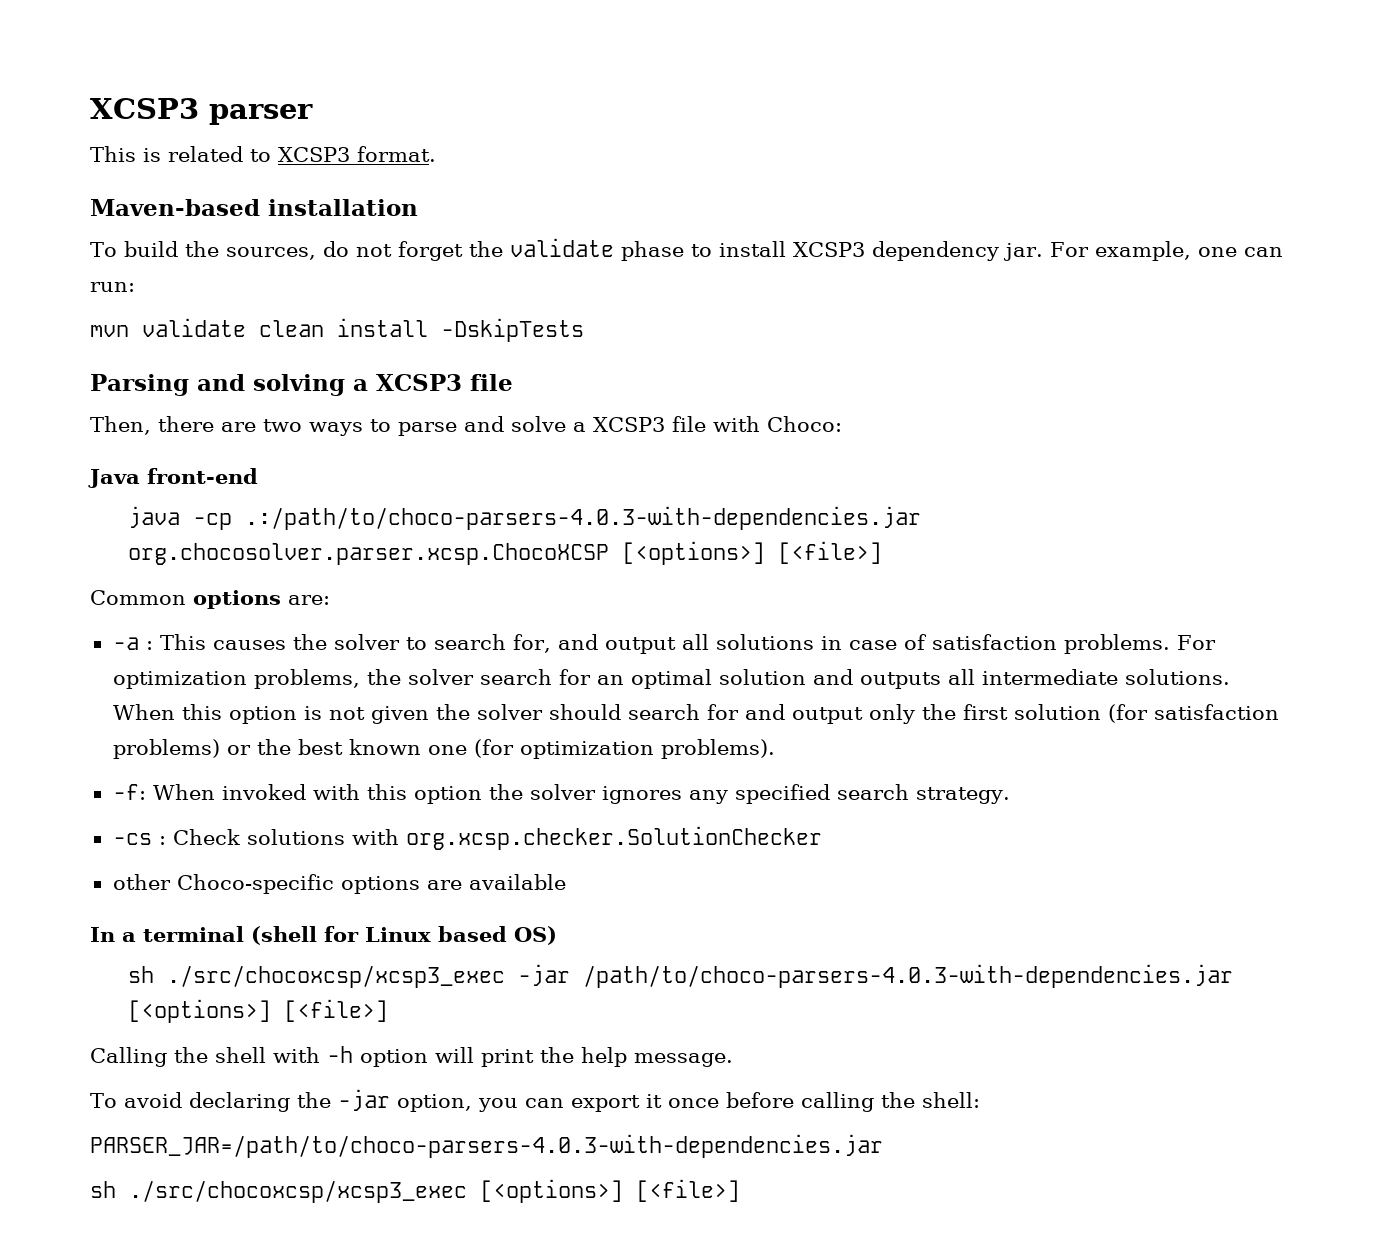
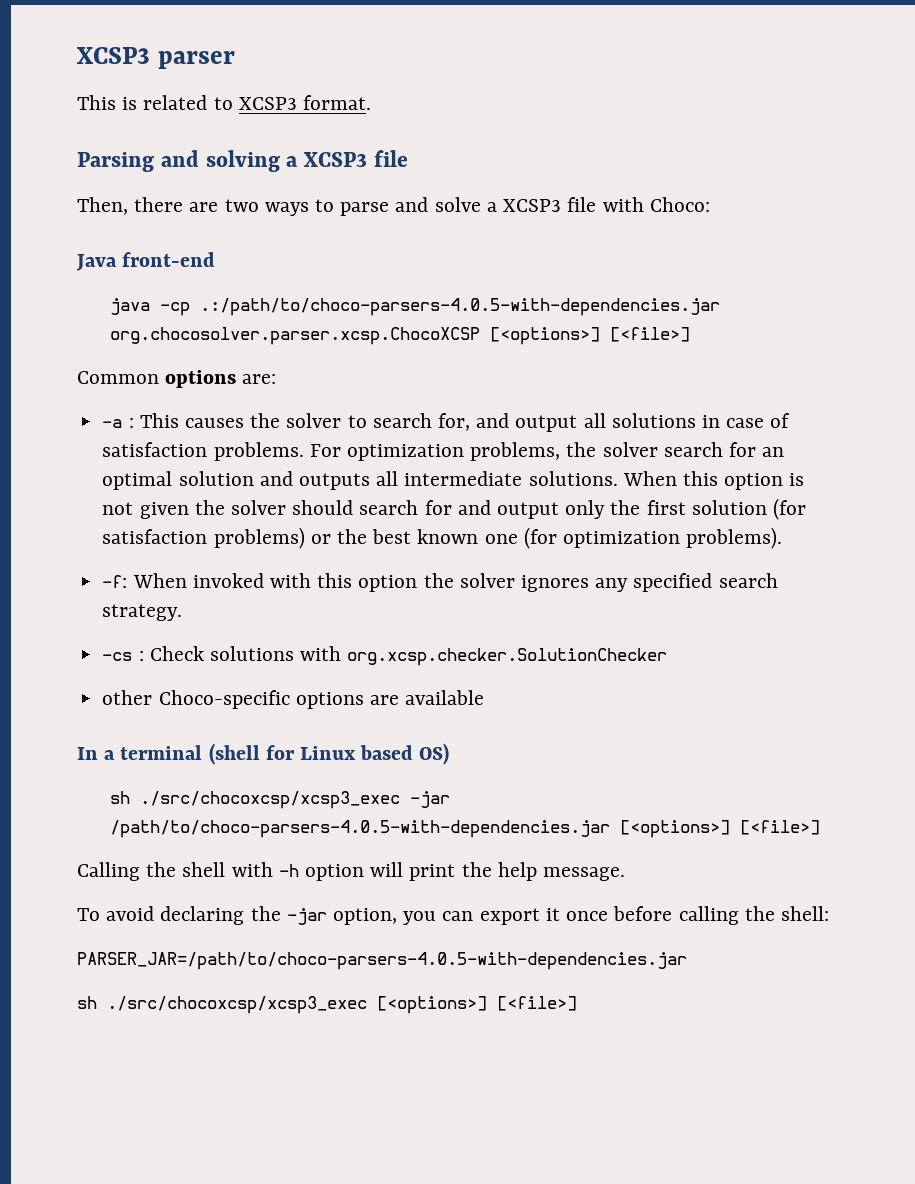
- Maven-based installation
- To build the sources, do not forget the validate phase to install XCSP3 dependency jar. For example, one can run:
- mvn validate clean install -DskipTests
- java -cp .:/path/to/choco-parsers-4.0.3-with-dependencies.jar org.chocosolver.parser.xcsp.ChocoXCSP [<options>] [<file>]
+ java -cp .:/path/to/choco-parsers-4.0.5-with-dependencies.jar org.chocosolver.parser.xcsp.ChocoXCSP [<options>] [<file>]
- sh ./src/chocoxcsp/xcsp3_exec -jar /path/to/choco-parsers-4.0.3-with-dependencies.jar [<options>] [<file>]
+ sh ./src/chocoxcsp/xcsp3_exec -jar /path/to/choco-parsers-4.0.5-with-dependencies.jar [<options>] [<file>]
- PARSER_JAR=/path/to/choco-parsers-4.0.3-with-dependencies.jar
+ PARSER_JAR=/path/to/choco-parsers-4.0.5-with-dependencies.jar

